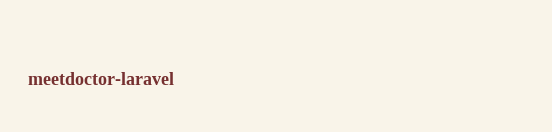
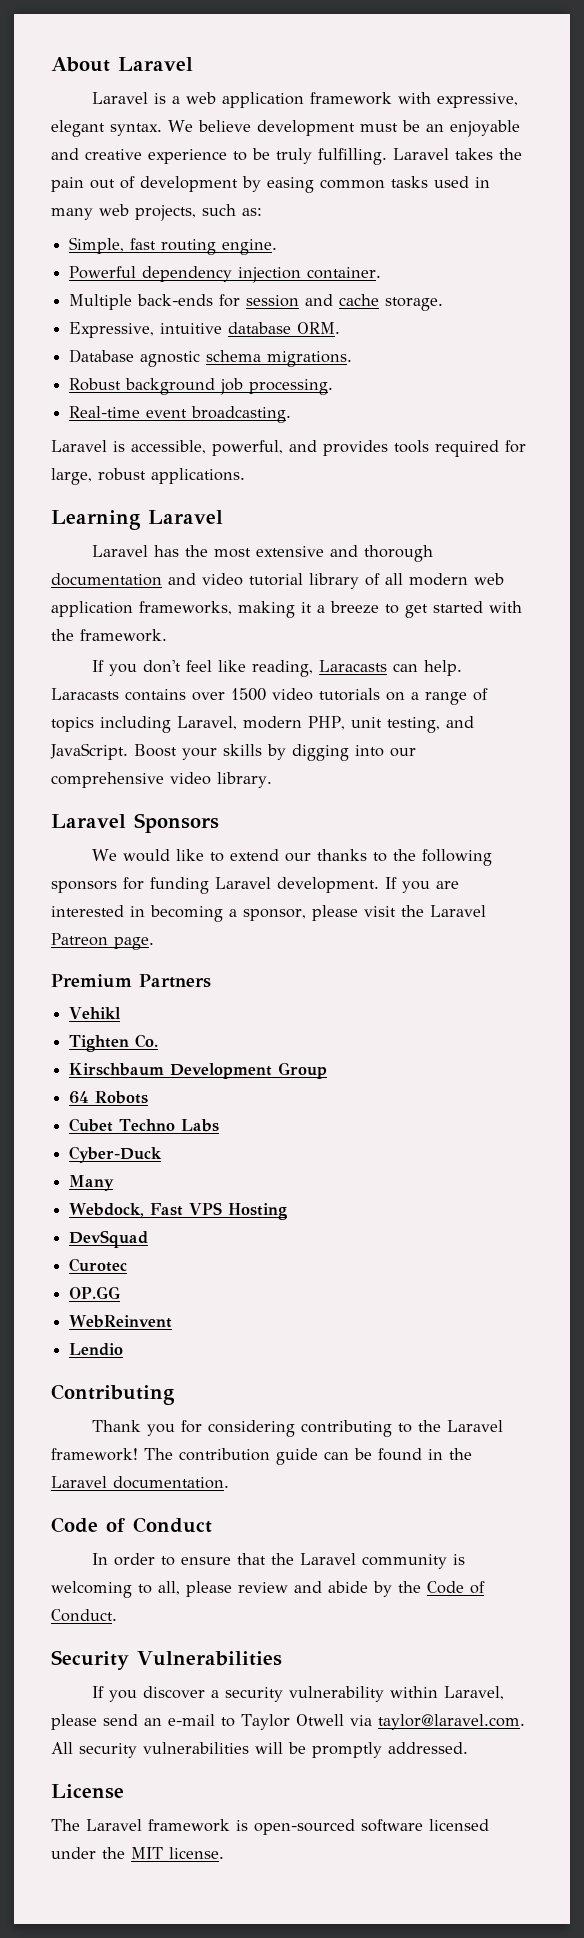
- meetdoctor-laravel
+ About Laravel
+ Laravel is a web application framework with expressive, elegant syntax. We believe development must be an enjoyable and creative experience to be truly fulfilling. Laravel takes the pain out of development by easing common tasks used in many web projects, such as:
+ Simple, fast routing engine.
+ Powerful dependency injection container.
+ Multiple back-ends for session and cache storage.
+ Expressive, intuitive database ORM.
+ Database agnostic schema migrations.
+ Robust background job processing.
+ Real-time event broadcasting.
+ Laravel is accessible, powerful, and provides tools required for large, robust applications.
+ Learning Laravel
+ Laravel has the most extensive and thorough documentation and video tutorial library of all modern web application frameworks, making it a breeze to get started with the framework.
+ If you don't feel like reading, Laracasts can help. Laracasts contains over 1500 video tutorials on a range of topics including Laravel, modern PHP, unit testing, and JavaScript. Boost your skills by digging into our comprehensive video library.
+ Laravel Sponsors
+ We would like to extend our thanks to the following sponsors for funding Laravel development. If you are interested in becoming a sponsor, please visit the Laravel Patreon page.
+ Premium Partners
+ Vehikl
+ Tighten Co.
+ Kirschbaum Development Group
+ 64 Robots
+ Cubet Techno Labs
+ Cyber-Duck
+ Many
+ Webdock, Fast VPS Hosting
+ DevSquad
+ Curotec
+ OP.GG
+ WebReinvent
+ Lendio
+ Contributing
+ Thank you for considering contributing to the Laravel framework! The contribution guide can be found in the Laravel documentation.
+ Code of Conduct
+ In order to ensure that the Laravel community is welcoming to all, please review and abide by the Code of Conduct.
+ Security Vulnerabilities
+ If you discover a security vulnerability within Laravel, please send an e-mail to Taylor Otwell via taylor@laravel.com. All security vulnerabilities will be promptly addressed.
+ License
+ The Laravel framework is open-sourced software licensed under the MIT license.

